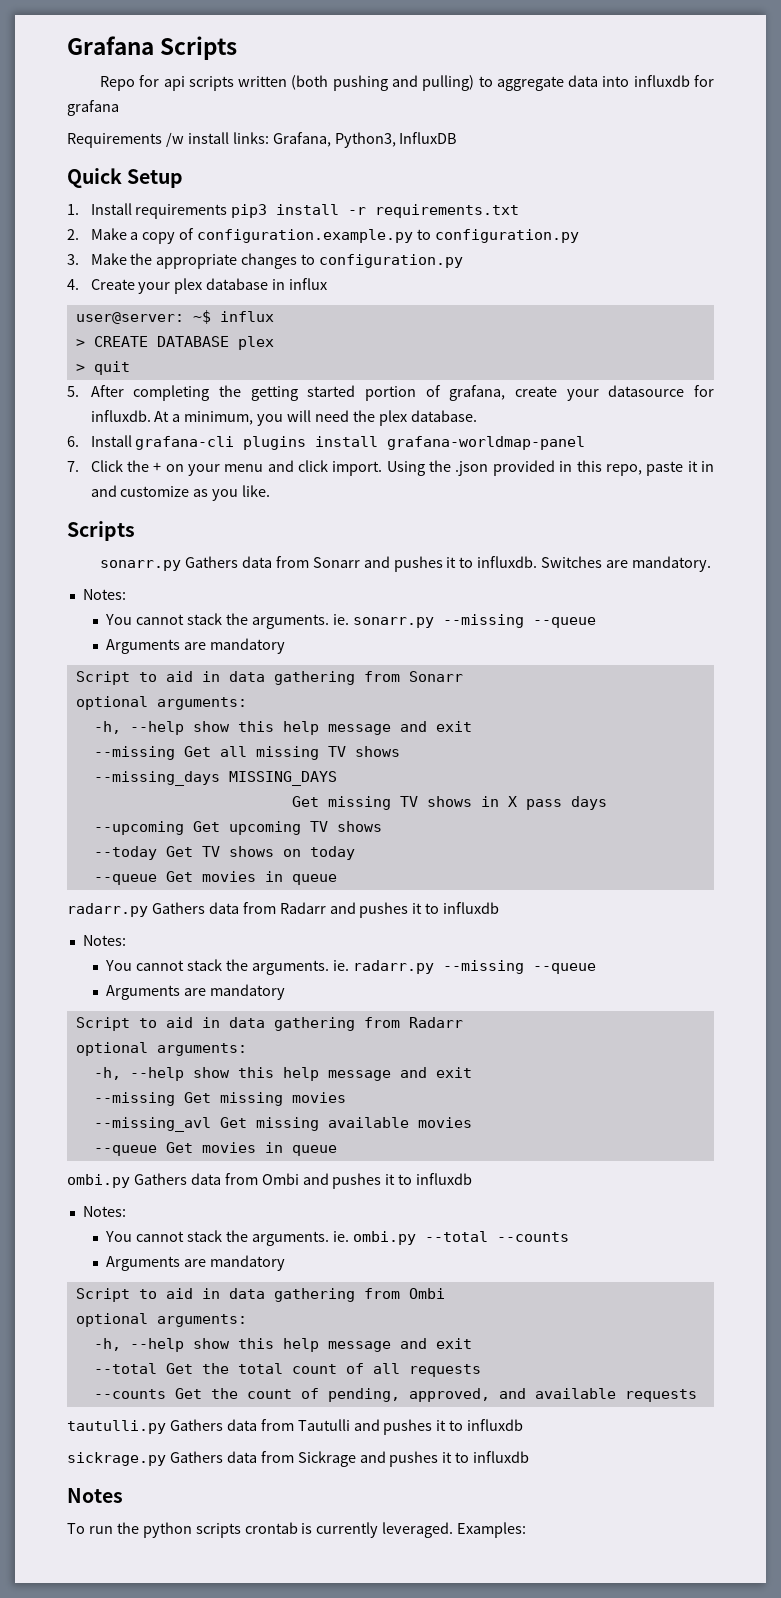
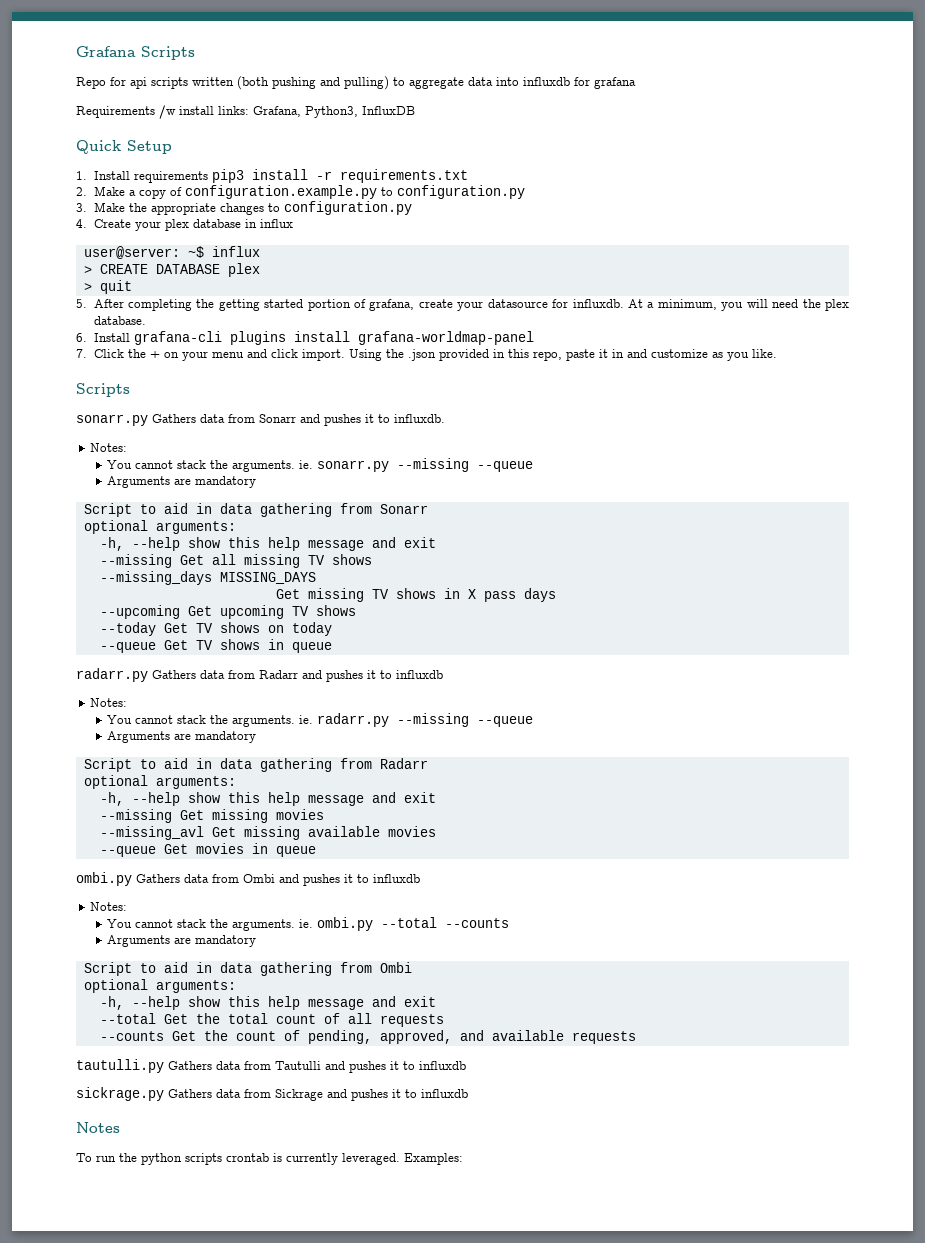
- Switches are mandatory.
  --today Get TV shows on today
- --queue Get movies in queue
+ --queue Get TV shows in queue

